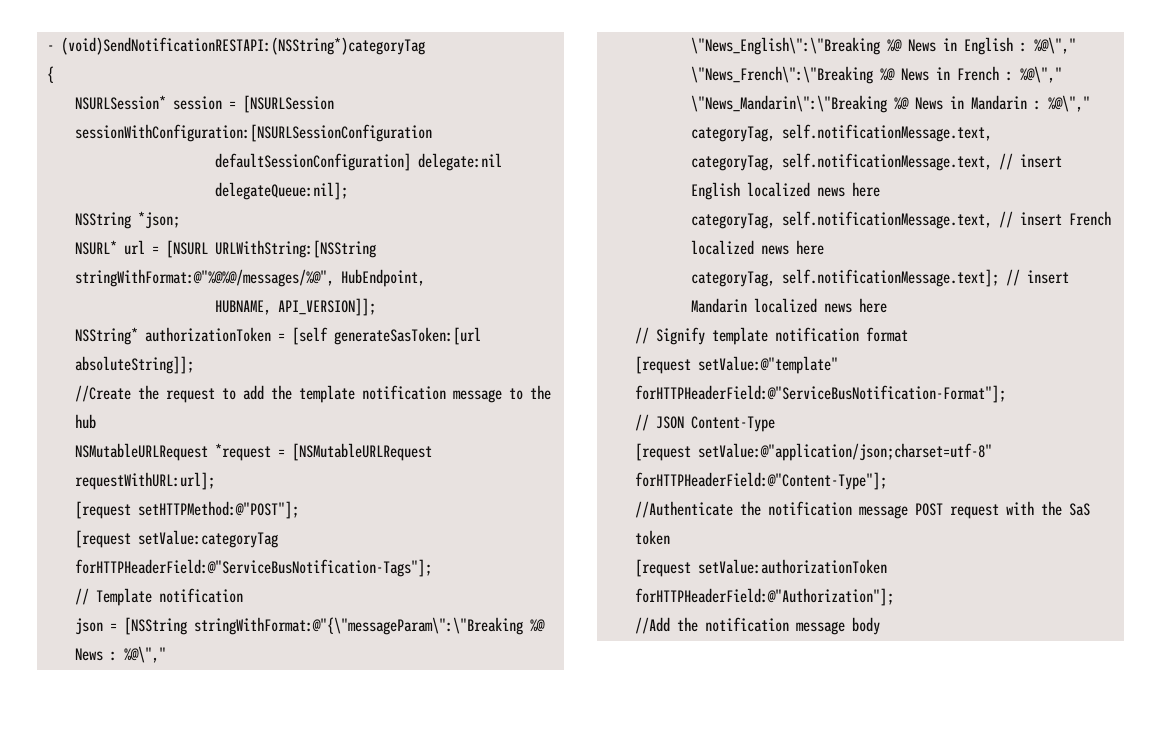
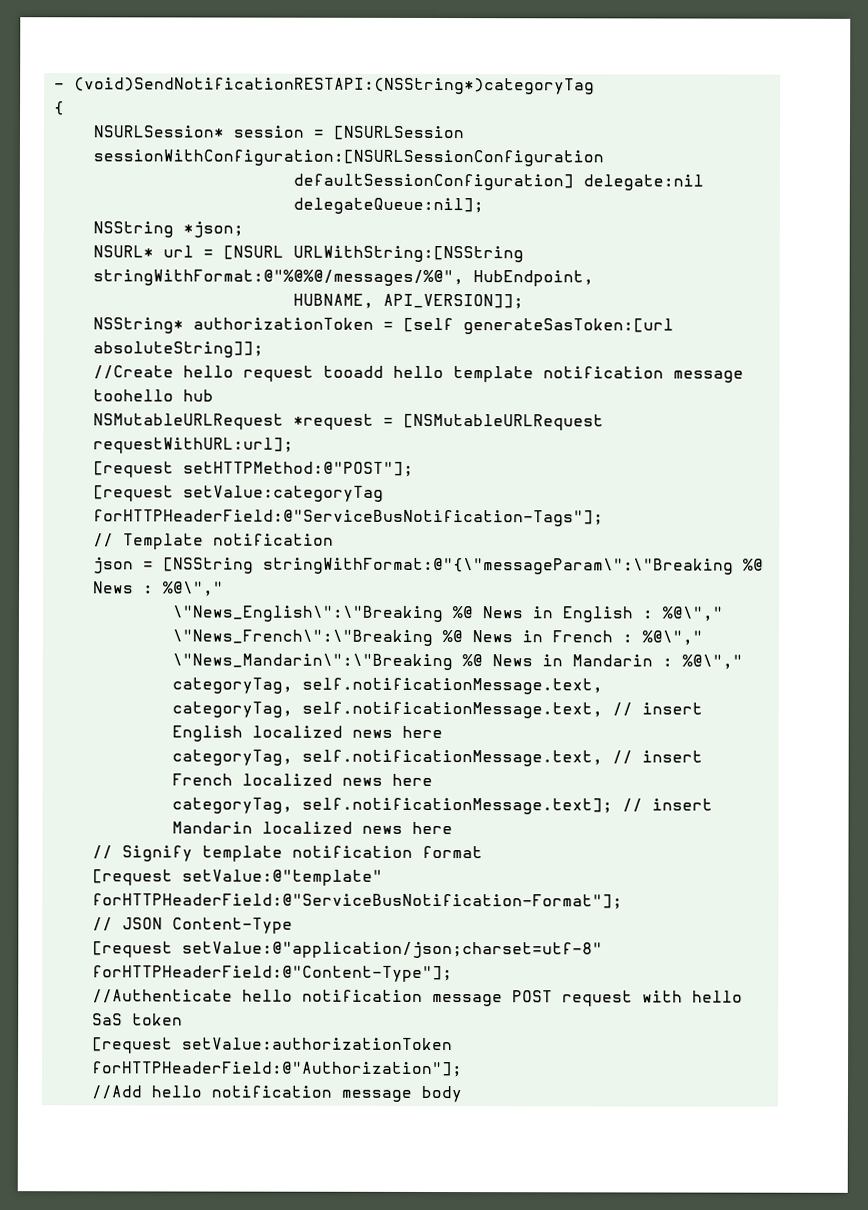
- //Create the request to add the template notification message to the hub
+ //Create hello request tooadd hello template notification message toohello hub
- //Authenticate the notification message POST request with the SaS token
+ //Authenticate hello notification message POST request with hello SaS token
- //Add the notification message body
+ //Add hello notification message body

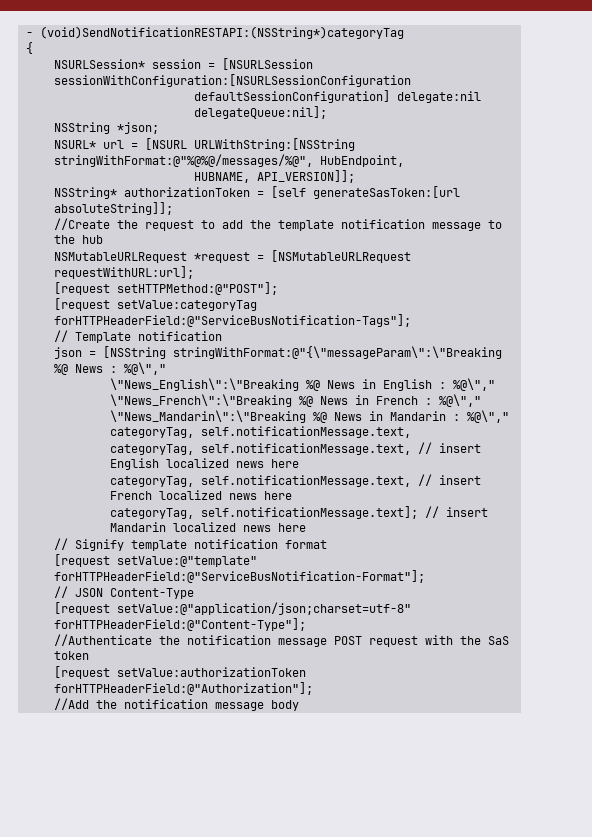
- //Create hello request tooadd hello template notification message toohello hub
+ //Create the request to add the template notification message to the hub
- //Authenticate hello notification message POST request with hello SaS token
+ //Authenticate the notification message POST request with the SaS token
- //Add hello notification message body
+ //Add the notification message body

